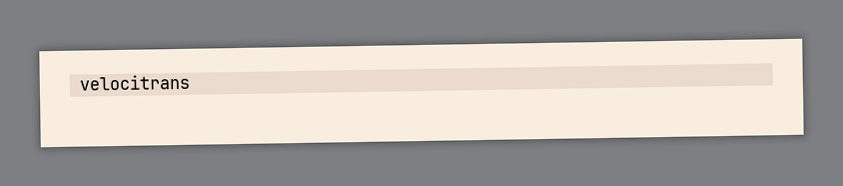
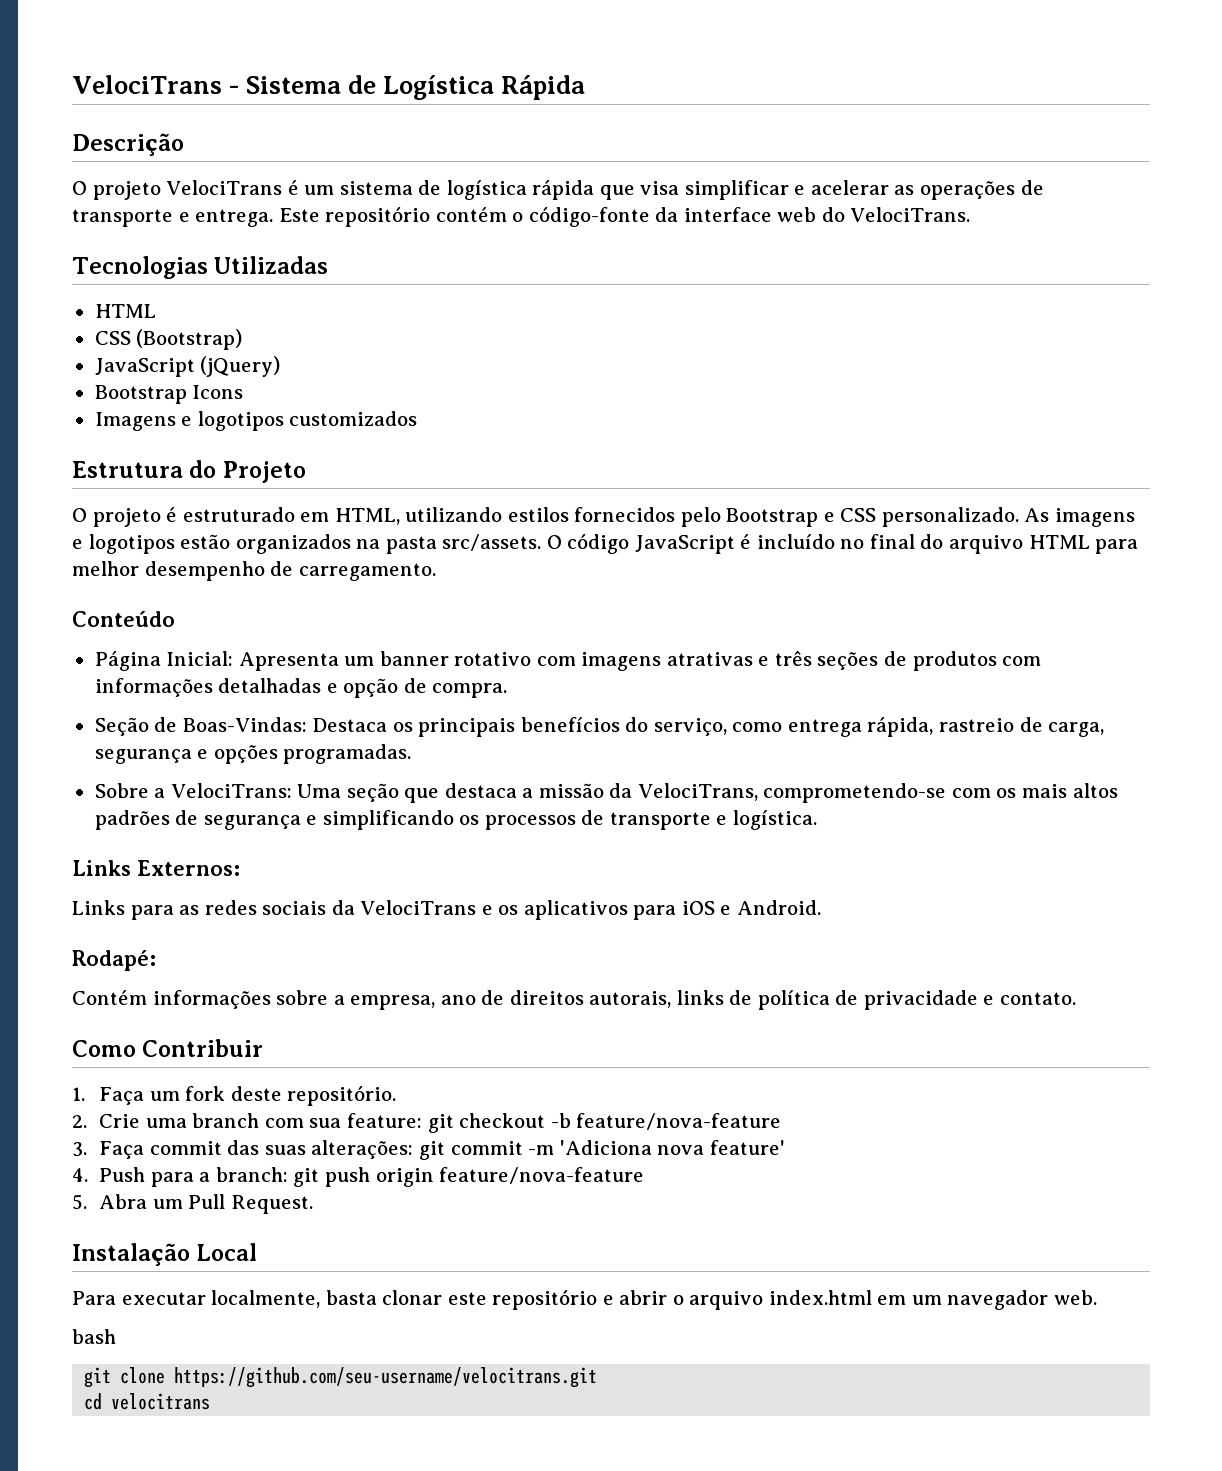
- velocitrans
+ VelociTrans - Sistema de Logística Rápida
+ Descrição
+ O projeto VelociTrans é um sistema de logística rápida que visa simplificar e acelerar as operações de transporte e entrega. Este repositório contém o código-fonte da interface web do VelociTrans.
+ Tecnologias Utilizadas
+ HTML
+ CSS (Bootstrap)
+ JavaScript (jQuery)
+ Bootstrap Icons
+ Imagens e logotipos customizados
+ Estrutura do Projeto
+ O projeto é estruturado em HTML, utilizando estilos fornecidos pelo Bootstrap e CSS personalizado. As imagens e logotipos estão organizados na pasta src/assets. O código JavaScript é incluído no final do arquivo HTML para melhor desempenho de carregamento.
+ Conteúdo
+ Página Inicial: Apresenta um banner rotativo com imagens atrativas e três seções de produtos com informações detalhadas e opção de compra.
+ Seção de Boas-Vindas: Destaca os principais benefícios do serviço, como entrega rápida, rastreio de carga, segurança e opções programadas.
+ Sobre a VelociTrans: Uma seção que destaca a missão da VelociTrans, comprometendo-se com os mais altos padrões de segurança e simplificando os processos de transporte e logística.
+ Links Externos:
+ Links para as redes sociais da VelociTrans e os aplicativos para iOS e Android.
+ Rodapé:
+ Contém informações sobre a empresa, ano de direitos autorais, links de política de privacidade e contato.
+ Como Contribuir
+ 1. Faça um fork deste repositório.
+ 2. Crie uma branch com sua feature: git checkout -b feature/nova-feature
+ 3. Faça commit das suas alterações: git commit -m 'Adiciona nova feature'
+ 4. Push para a branch: git push origin feature/nova-feature
+ 5. Abra um Pull Request.
+ Instalação Local
+ Para executar localmente, basta clonar este repositório e abrir o arquivo index.html em um navegador web.
+ bash
+ git clone https://github.com/seu-username/velocitrans.git
+ cd velocitrans

